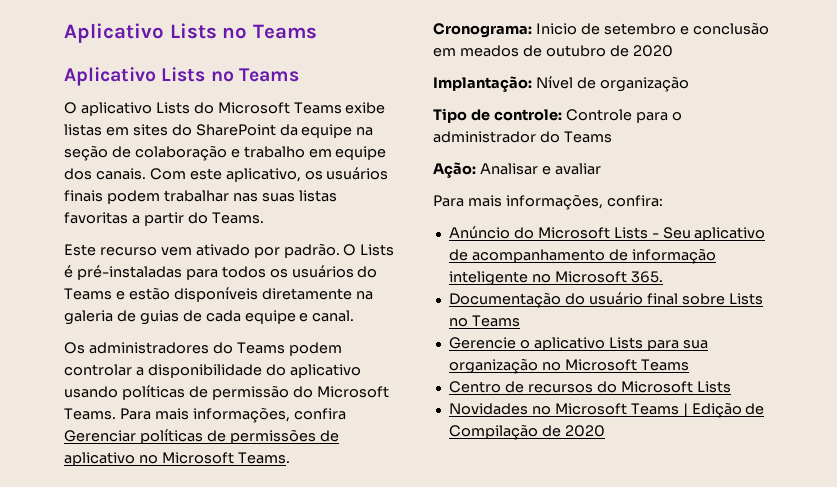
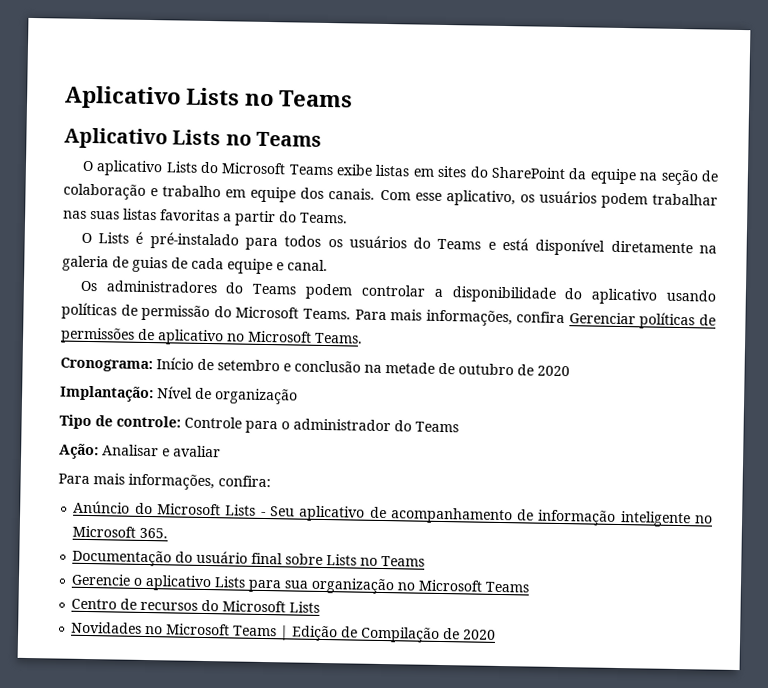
- Com este aplicativo, os usuários finais podem trabalhar nas suas listas favoritas a partir do Teams.
+ Com esse aplicativo, os usuários podem trabalhar nas suas listas favoritas a partir do Teams.
- Este recurso vem ativado por padrão. O Lists é pré-instaladas para todos os usuários do Teams e estão disponíveis diretamente na galeria de guias de cada equipe e canal.
+ O Lists é pré-instalado para todos os usuários do Teams e está disponível diretamente na galeria de guias de cada equipe e canal.
- Cronograma: Inicio de setembro e conclusão em meados de outubro de 2020
+ Cronograma: Início de setembro e conclusão na metade de outubro de 2020

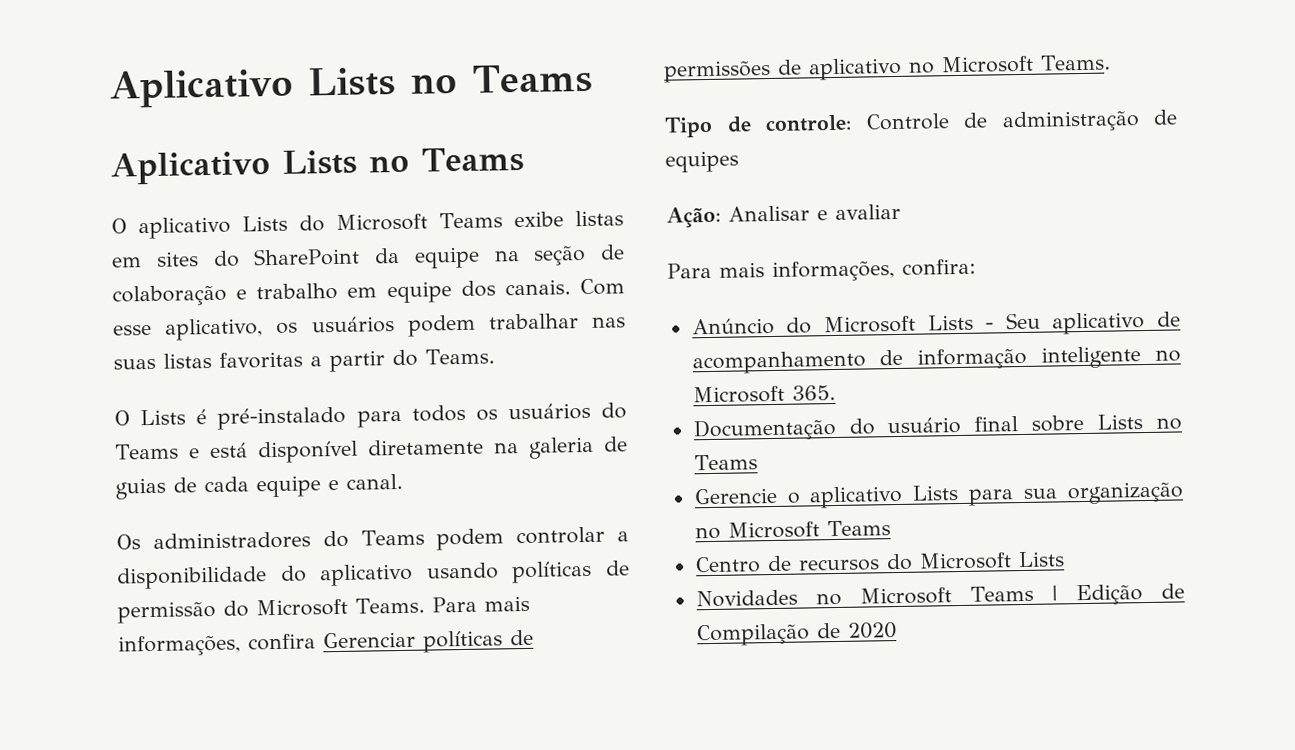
- Cronograma: Início de setembro e conclusão na metade de outubro de 2020
- Implantação: Nível de organização
- Tipo de controle: Controle para o administrador do Teams
+ Tipo de controle: Controle de administração de equipes

